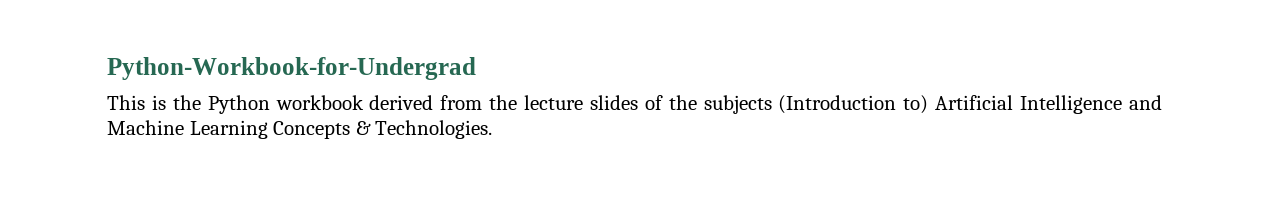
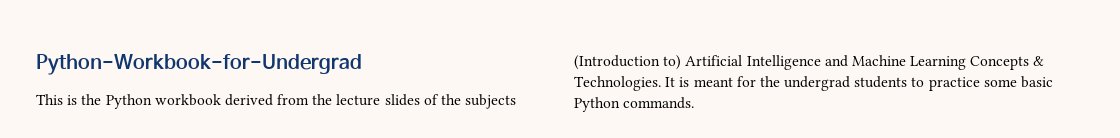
+ It is meant for the undergrad students to practice some basic Python commands.

